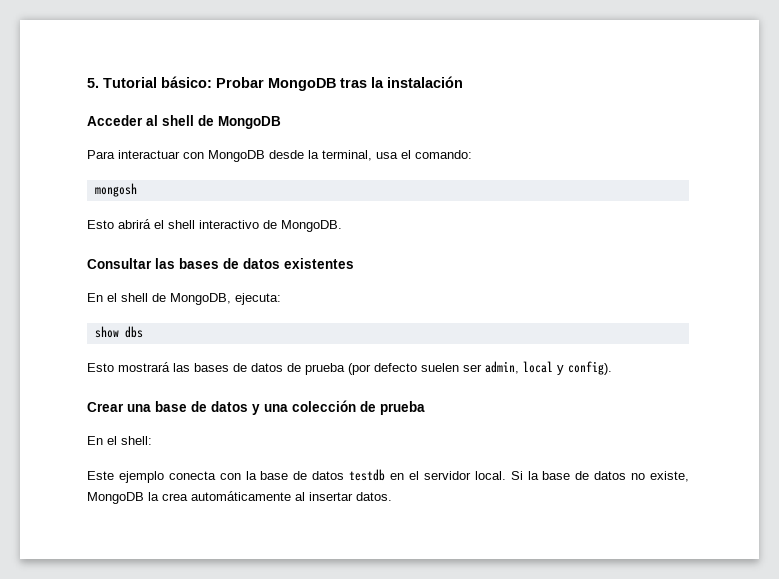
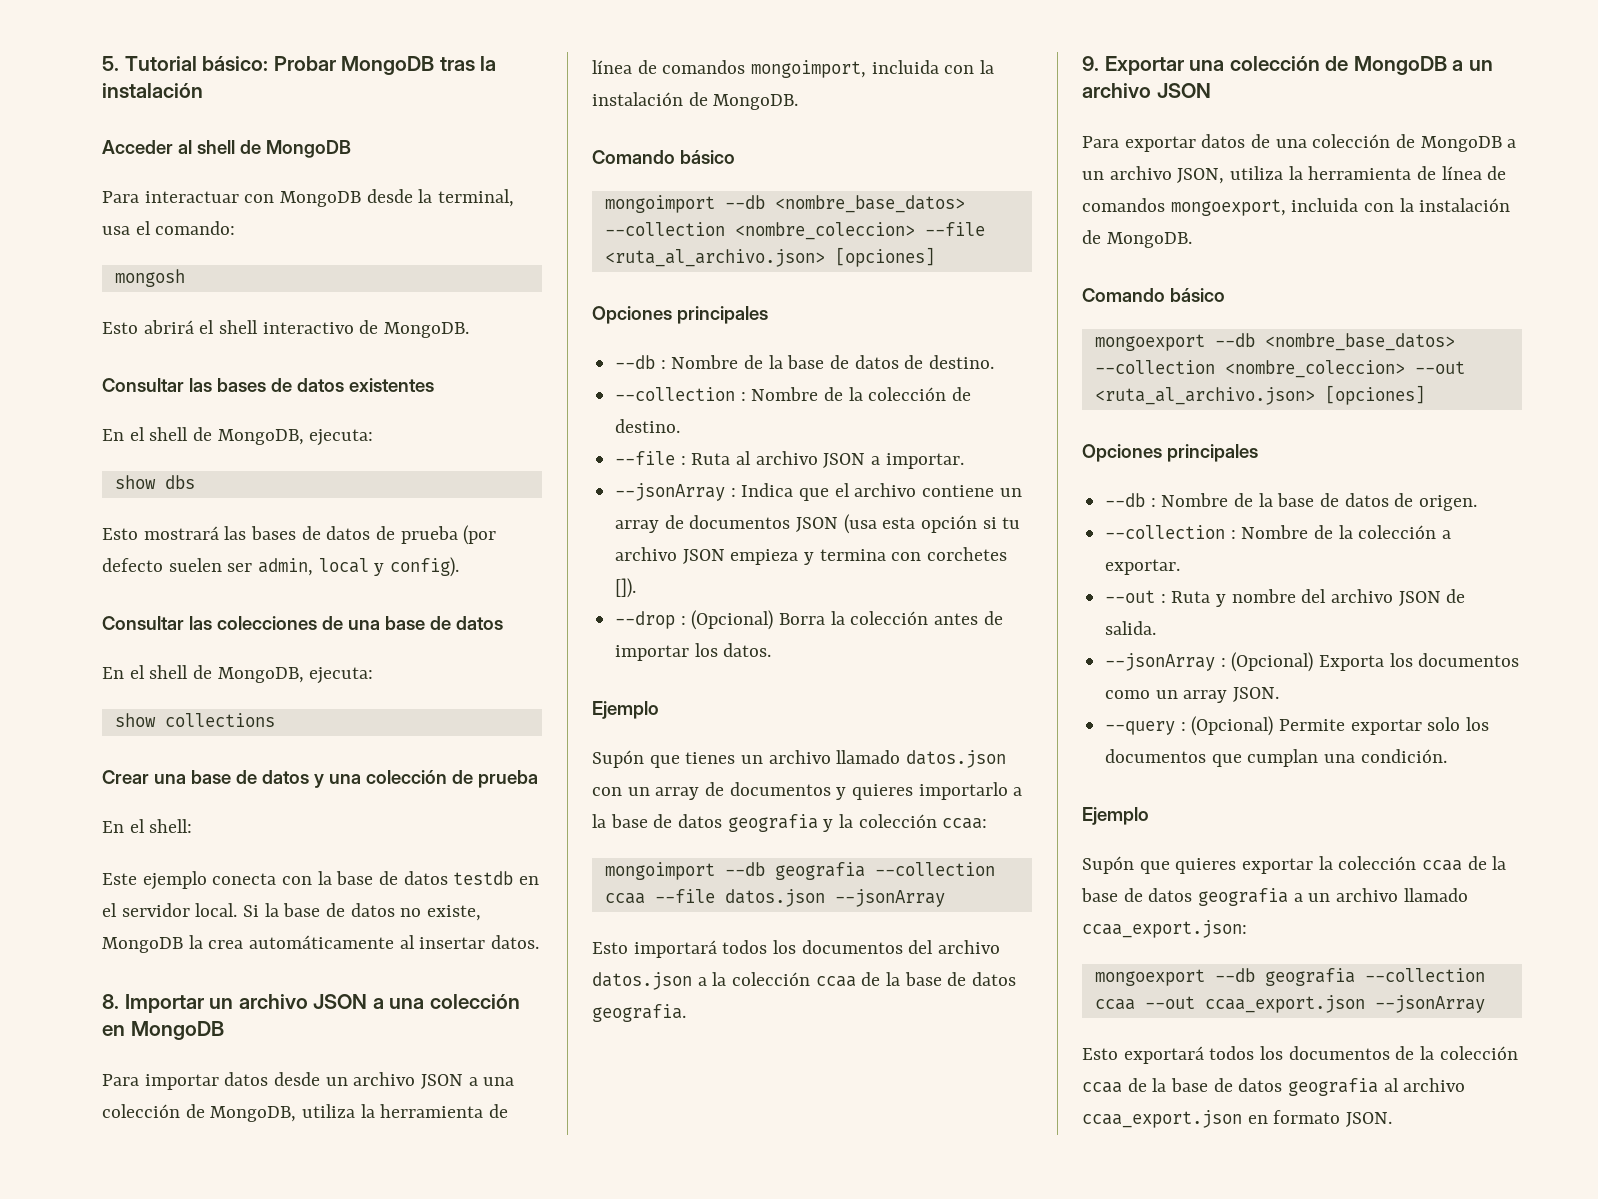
+ Consultar las colecciones de una base de datos
+ En el shell de MongoDB, ejecuta:
+ show collections
+ 8. Importar un archivo JSON a una colección en MongoDB
+ Para importar datos desde un archivo JSON a una colección de MongoDB, utiliza la herramienta de línea de comandos mongoimport, incluida con la instalación de MongoDB.
+ Comando básico
+ mongoimport --db <nombre_base_datos> --collection <nombre_coleccion> --file <ruta_al_archivo.json> [opciones]
+ Opciones principales
+ --db : Nombre de la base de datos de destino.
+ --collection : Nombre de la colección de destino.
+ --file : Ruta al archivo JSON a importar.
+ --jsonArray : Indica que el archivo contiene un array de documentos JSON (usa esta opción si tu archivo JSON empieza y termina con corchetes []).
+ --drop : (Opcional) Borra la colección antes de importar los datos.
+ Ejemplo
+ Supón que tienes un archivo llamado datos.json con un array de documentos y quieres importarlo a la base de datos geografia y la colección ccaa:
+ mongoimport --db geografia --collection ccaa --file datos.json --jsonArray
+ Esto importará todos los documentos del archivo datos.json a la colección ccaa de la base de datos geografia.
+ 9. Exportar una colección de MongoDB a un archivo JSON
+ Para exportar datos de una colección de MongoDB a un archivo JSON, utiliza la herramienta de línea de comandos mongoexport, incluida con la instalación de MongoDB.
+ Comando básico
+ mongoexport --db <nombre_base_datos> --collection <nombre_coleccion> --out <ruta_al_archivo.json> [opciones]
+ Opciones principales
+ --db : Nombre de la base de datos de origen.
+ --collection : Nombre de la colección a exportar.
+ --out : Ruta y nombre del archivo JSON de salida.
+ --jsonArray : (Opcional) Exporta los documentos como un array JSON.
+ --query : (Opcional) Permite exportar solo los documentos que cumplan una condición.
+ Ejemplo
+ Supón que quieres exportar la colección ccaa de la base de datos geografia a un archivo llamado ccaa_export.json:
+ mongoexport --db geografia --collection ccaa --out ccaa_export.json --jsonArray
+ Esto exportará todos los documentos de la colección ccaa de la base de datos geografia al archivo ccaa_export.json en formato JSON.

